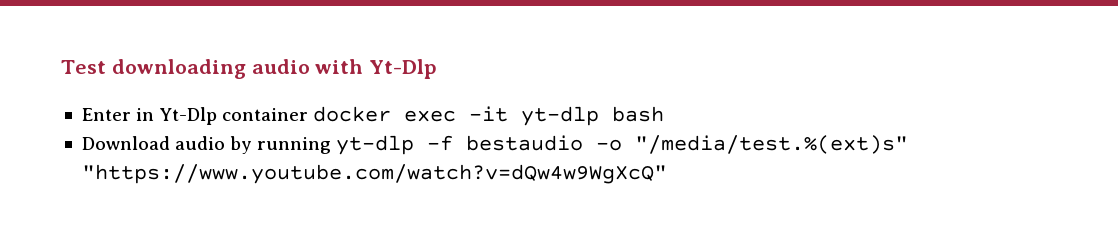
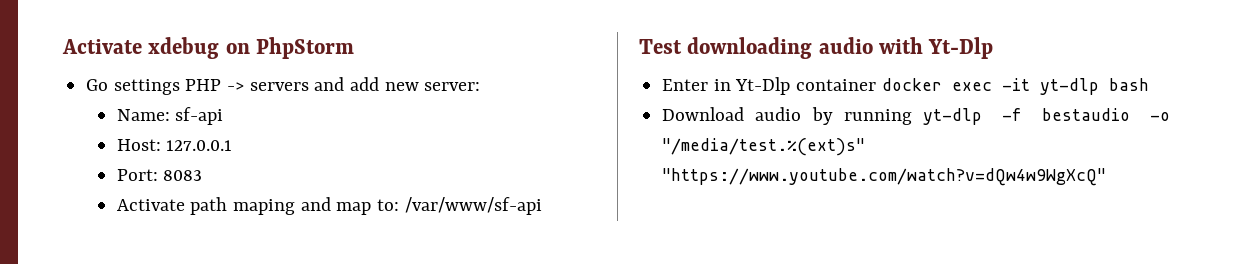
+ Activate xdebug on PhpStorm
+ Go settings PHP -> servers and add new server:
+ Name: sf-api
+ Host: 127.0.0.1
+ Port: 8083
+ Activate path maping and map to: /var/www/sf-api

